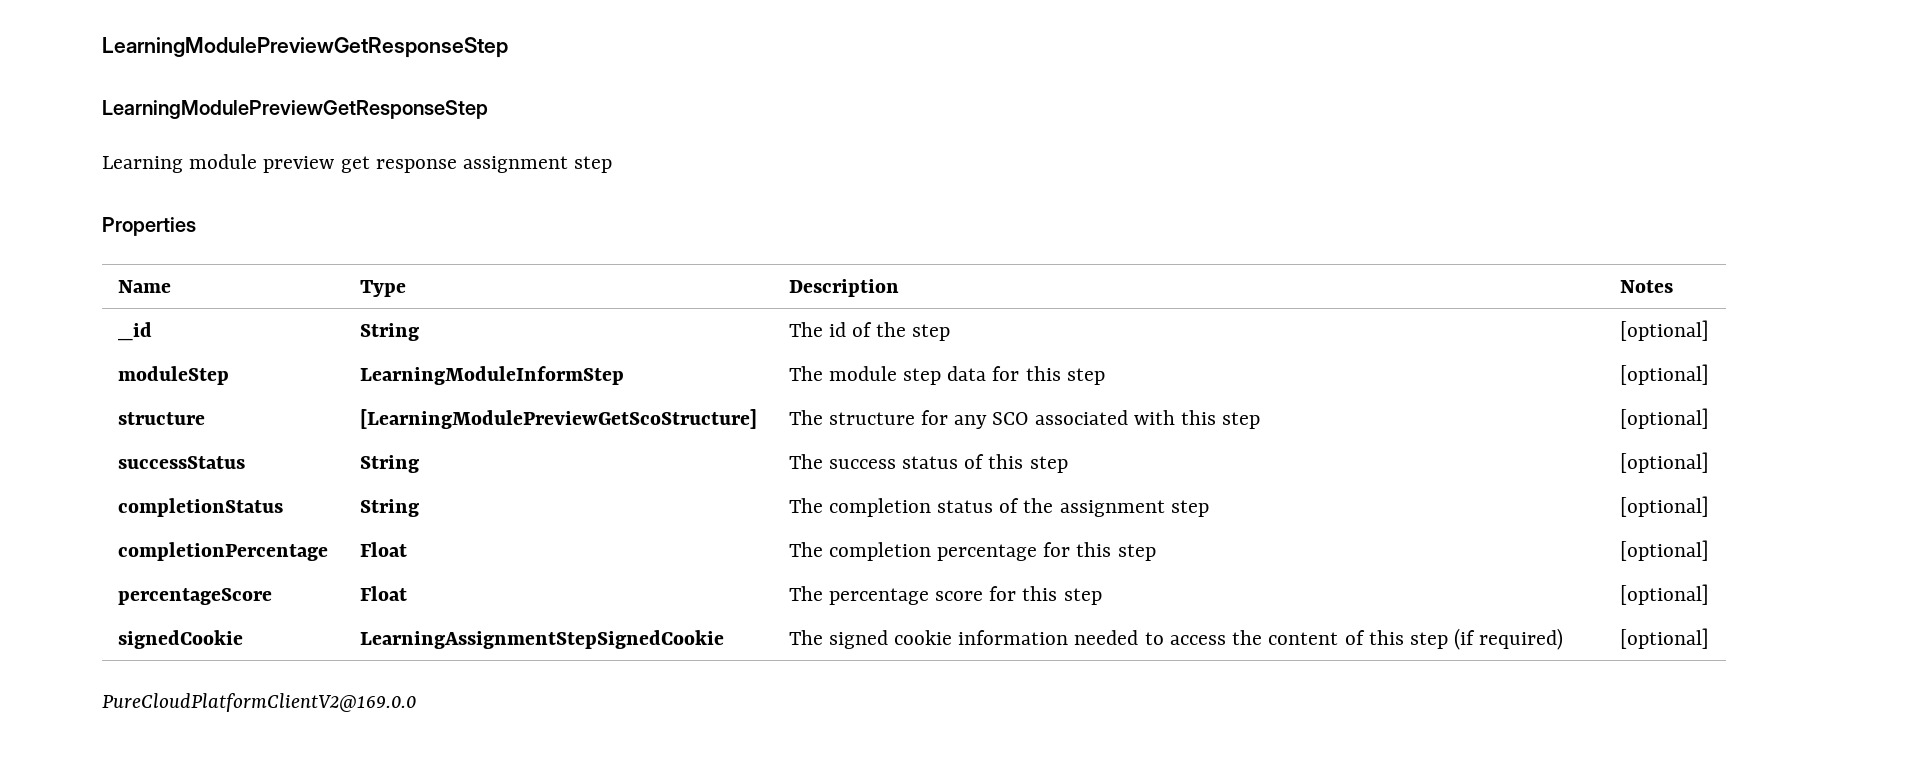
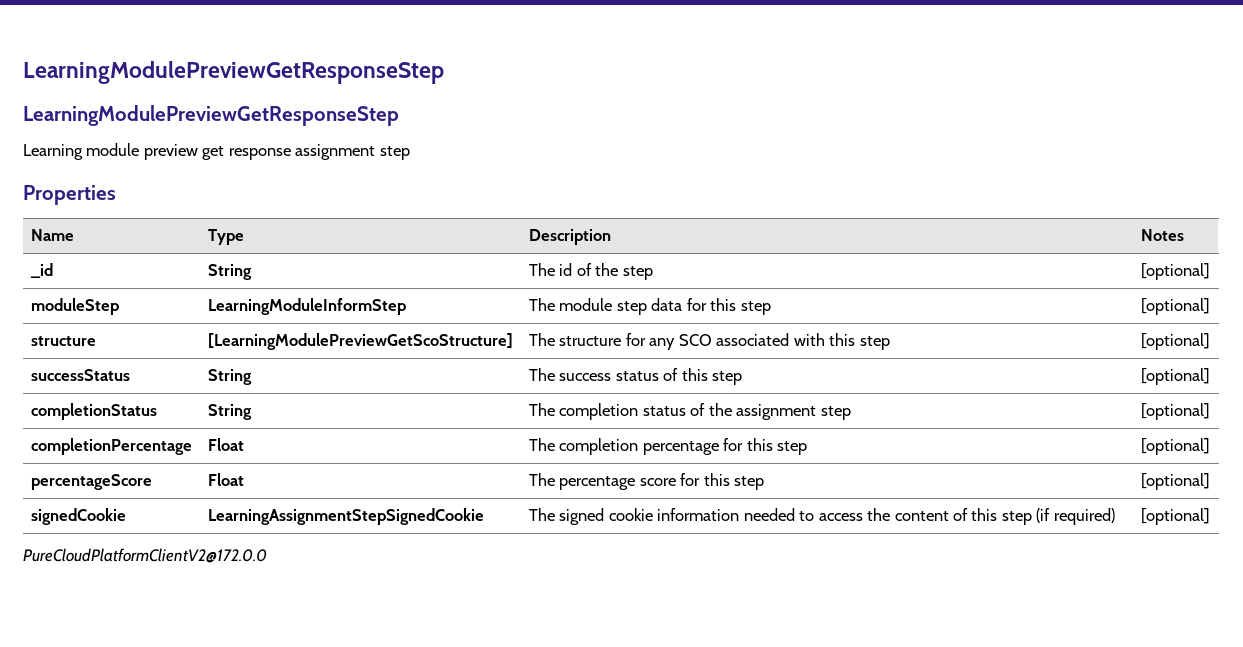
- PureCloudPlatformClientV2@169.0.0
+ PureCloudPlatformClientV2@172.0.0

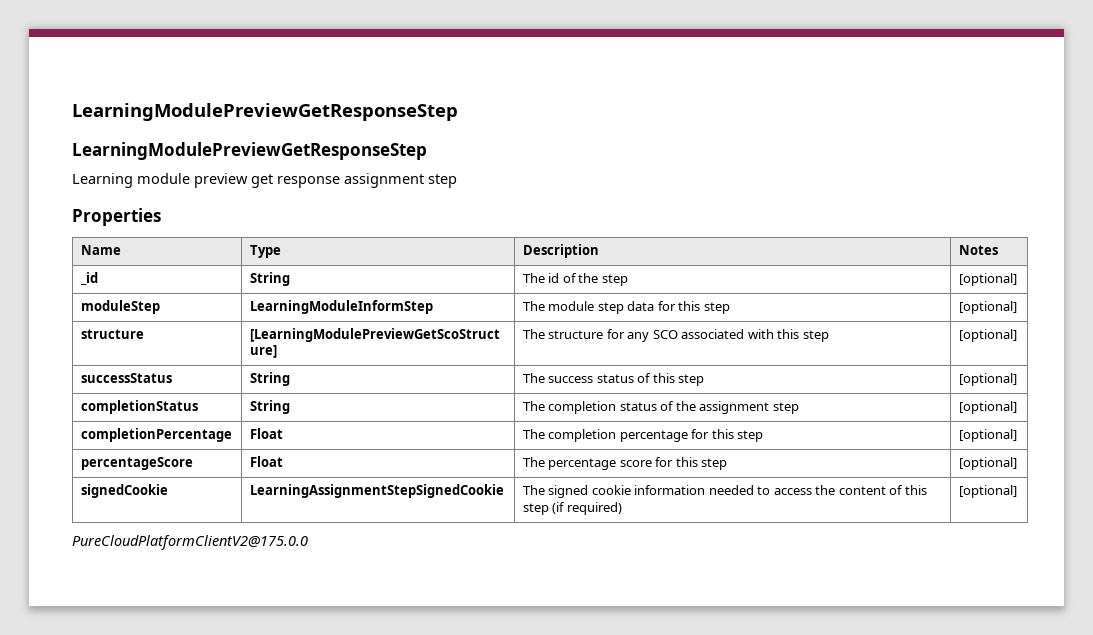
- PureCloudPlatformClientV2@172.0.0
+ PureCloudPlatformClientV2@175.0.0

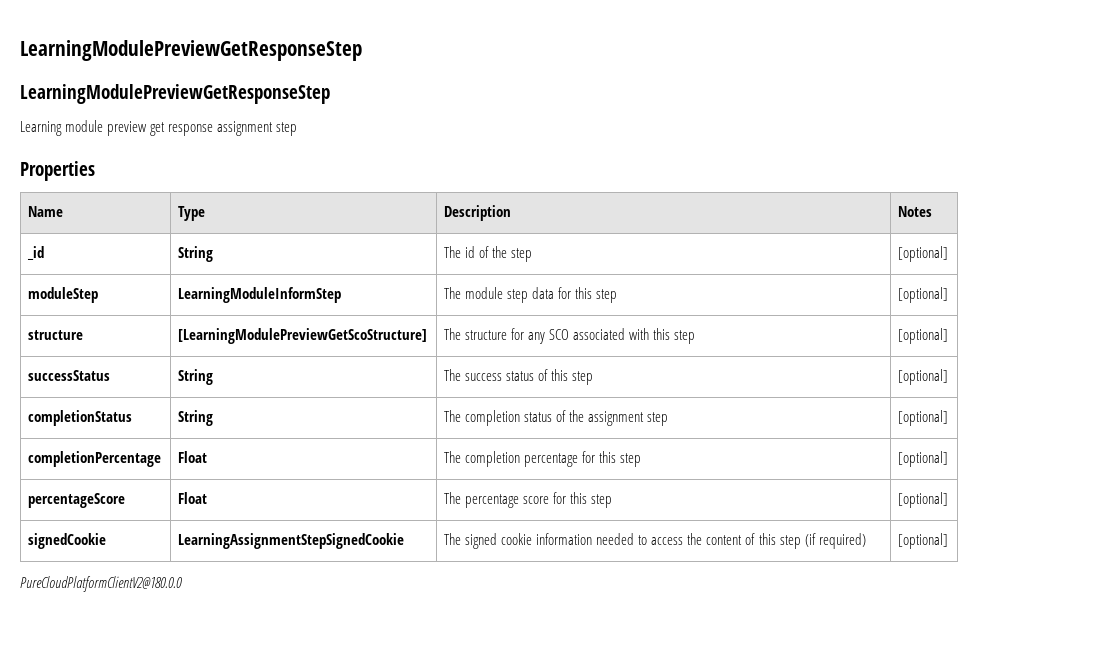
- PureCloudPlatformClientV2@175.0.0
+ PureCloudPlatformClientV2@180.0.0

